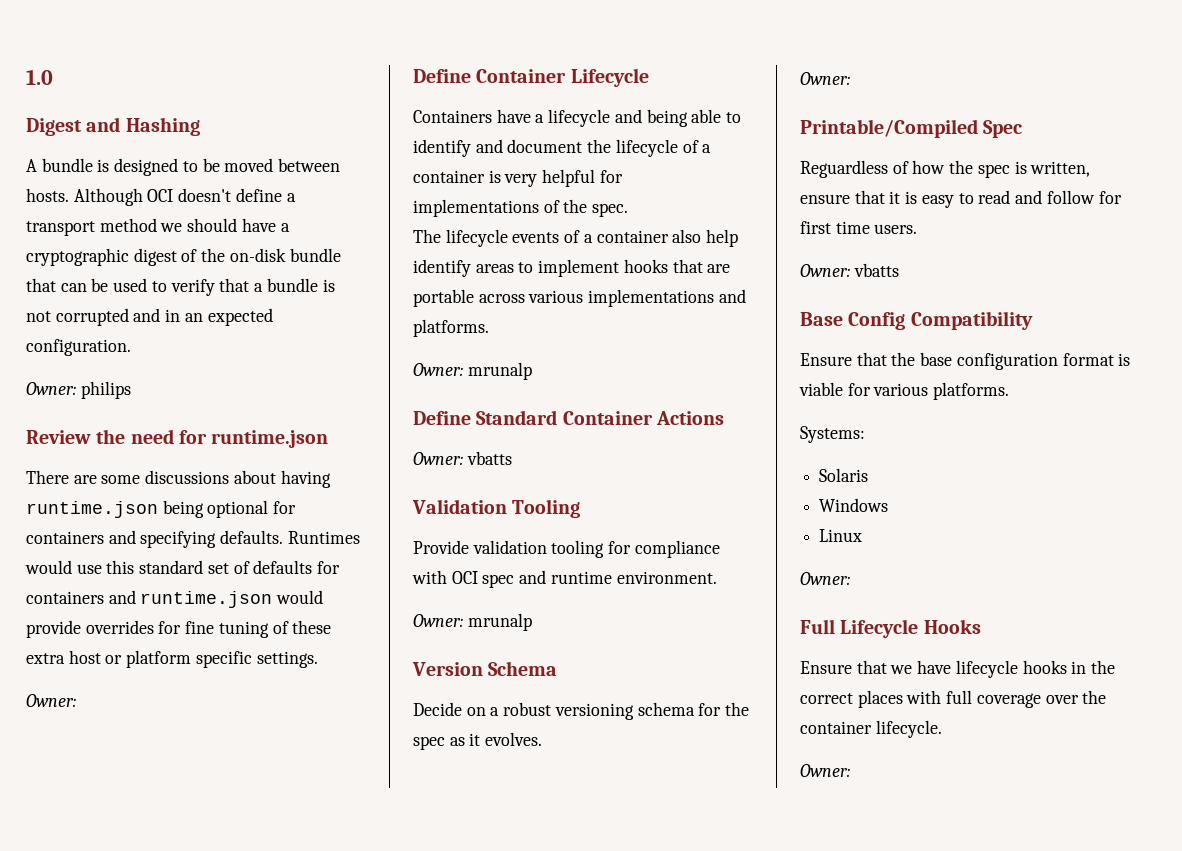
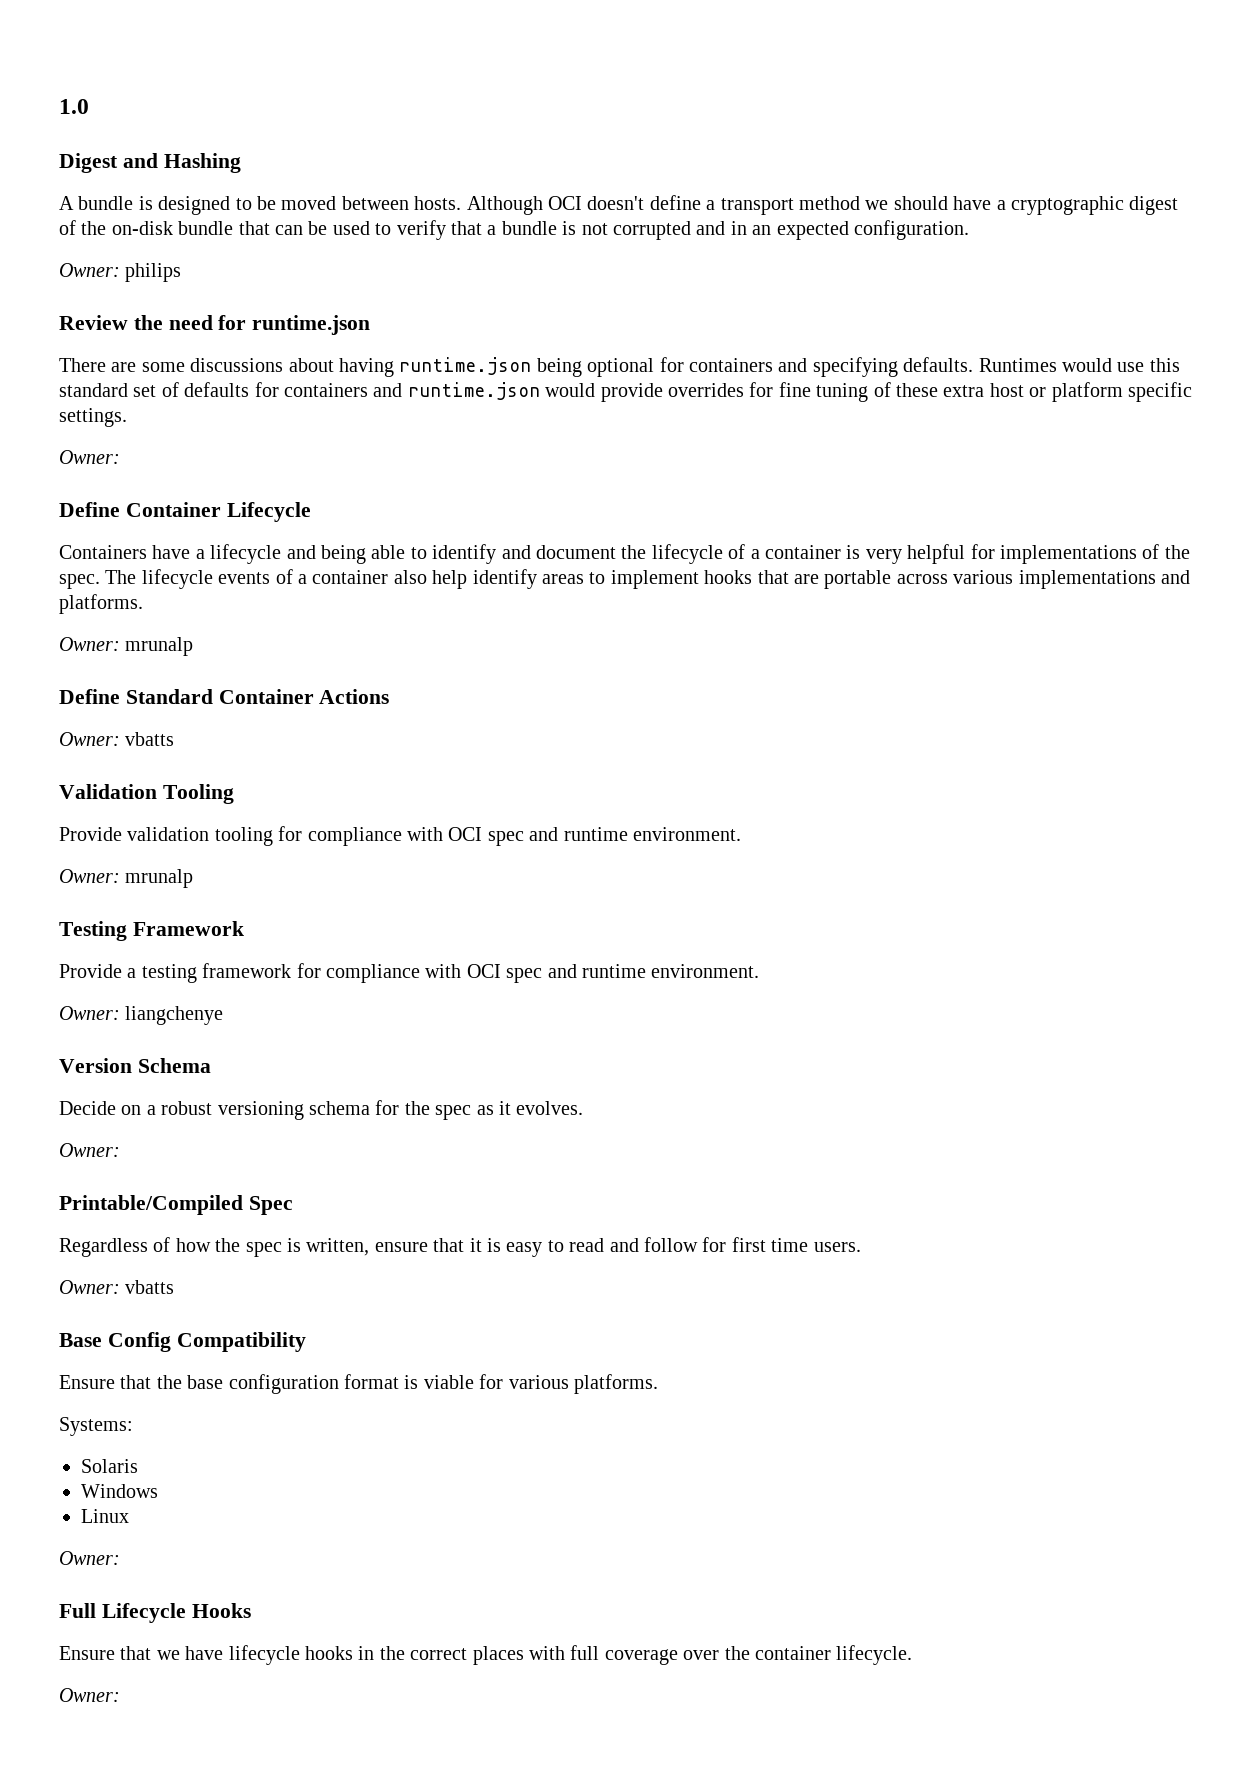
- Containers have a lifecycle and being able to identify and document the lifecycle of a container is very helpful for implementations of the spec.
- The lifecycle events of a container also help identify areas to implement hooks that are portable across various implementations and platforms.
+ Containers have a lifecycle and being able to identify and document the lifecycle of a container is very helpful for implementations of the spec. The lifecycle events of a container also help identify areas to implement hooks that are portable across various implementations and platforms.
+ Testing Framework
+ Provide a testing framework for compliance with OCI spec and runtime environment.
+ Owner: liangchenye
- Reguardless of how the spec is written, ensure that it is easy to read and follow for first time users.
+ Regardless of how the spec is written, ensure that it is easy to read and follow for first time users.

